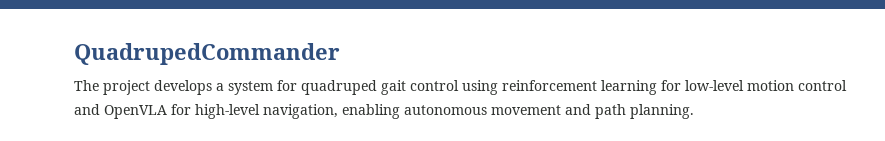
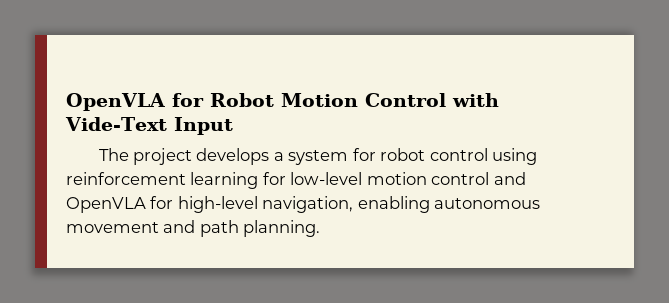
- QuadrupedCommander
+ OpenVLA for Robot Motion Control with Vide-Text Input
- The project develops a system for quadruped gait control using reinforcement learning for low-level motion control and OpenVLA for high-level navigation, enabling autonomous movement and path planning.
+ The project develops a system for robot control using reinforcement learning for low-level motion control and OpenVLA for high-level navigation, enabling autonomous movement and path planning.

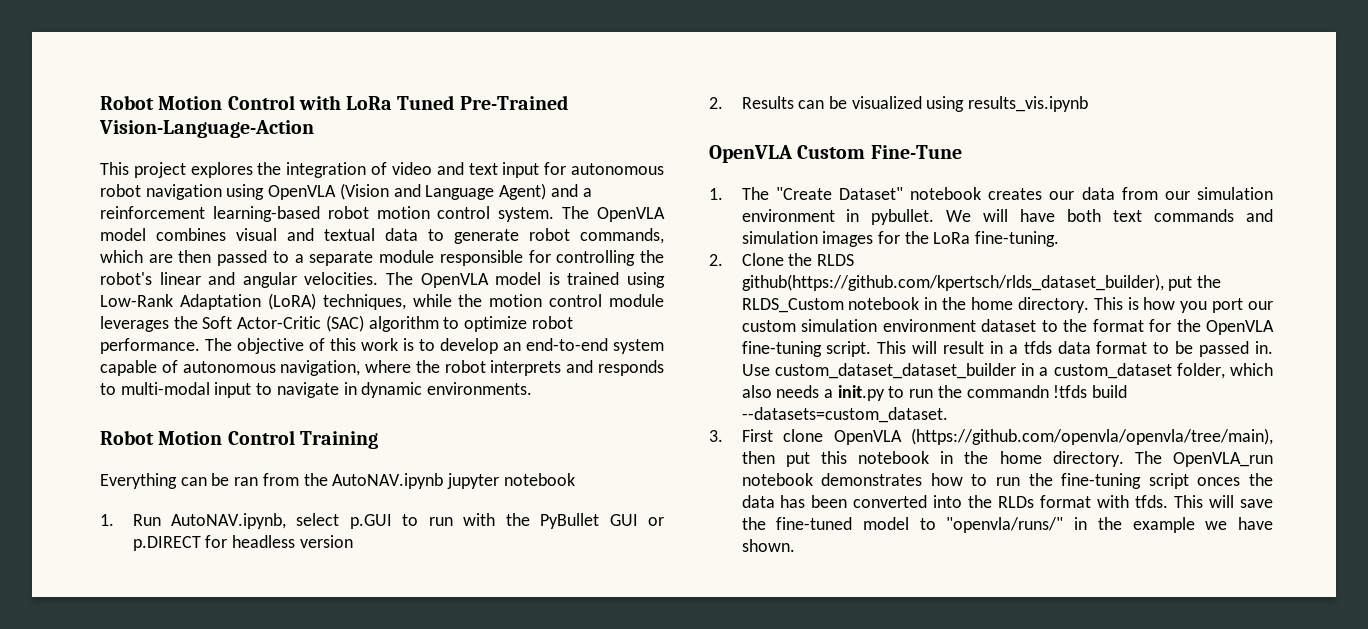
- OpenVLA for Robot Motion Control with Vide-Text Input
- The project develops a system for robot control using reinforcement learning for low-level motion control and OpenVLA for high-level navigation, enabling autonomous movement and path planning.
+ Robot Motion Control with LoRa Tuned Pre-Trained Vision-Language-Action
+ This project explores the integration of video and text input for autonomous robot navigation using OpenVLA (Vision and Language Agent) and a reinforcement learning-based robot motion control system. The OpenVLA model combines visual and textual data to generate robot commands, which are then passed to a separate module responsible for controlling the robot's linear and angular velocities. The OpenVLA model is trained using Low-Rank Adaptation (LoRA) techniques, while the motion control module leverages the Soft Actor-Critic (SAC) algorithm to optimize robot performance. The objective of this work is to develop an end-to-end system capable of autonomous navigation, where the robot interprets and responds to multi-modal input to navigate in dynamic environments.
+ Robot Motion Control Training
+ Everything can be ran from the AutoNAV.ipynb jupyter notebook
+ 1. Run AutoNAV.ipynb, select p.GUI to run with the PyBullet GUI or p.DIRECT for headless version
+ 2. Results can be visualized using results_vis.ipynb
+ OpenVLA Custom Fine-Tune
+ 1. The "Create Dataset" notebook creates our data from our simulation environment in pybullet. We will have both text commands and simulation images for the LoRa fine-tuning.
+ 2. Clone the RLDS github(https://github.com/kpertsch/rlds_dataset_builder), put the RLDS_Custom notebook in the home directory. This is how you port our custom simulation environment dataset to the format for the OpenVLA fine-tuning script. This will result in a tfds data format to be passed in. Use custom_dataset_dataset_builder in a custom_dataset folder, which also needs a init.py to run the commandn !tfds build --datasets=custom_dataset.
+ 3. First clone OpenVLA (https://github.com/openvla/openvla/tree/main), then put this notebook in the home directory. The OpenVLA_run notebook demonstrates how to run the fine-tuning script onces the data has been converted into the RLDs format with tfds. This will save the fine-tuned model to "openvla/runs/" in the example we have shown.

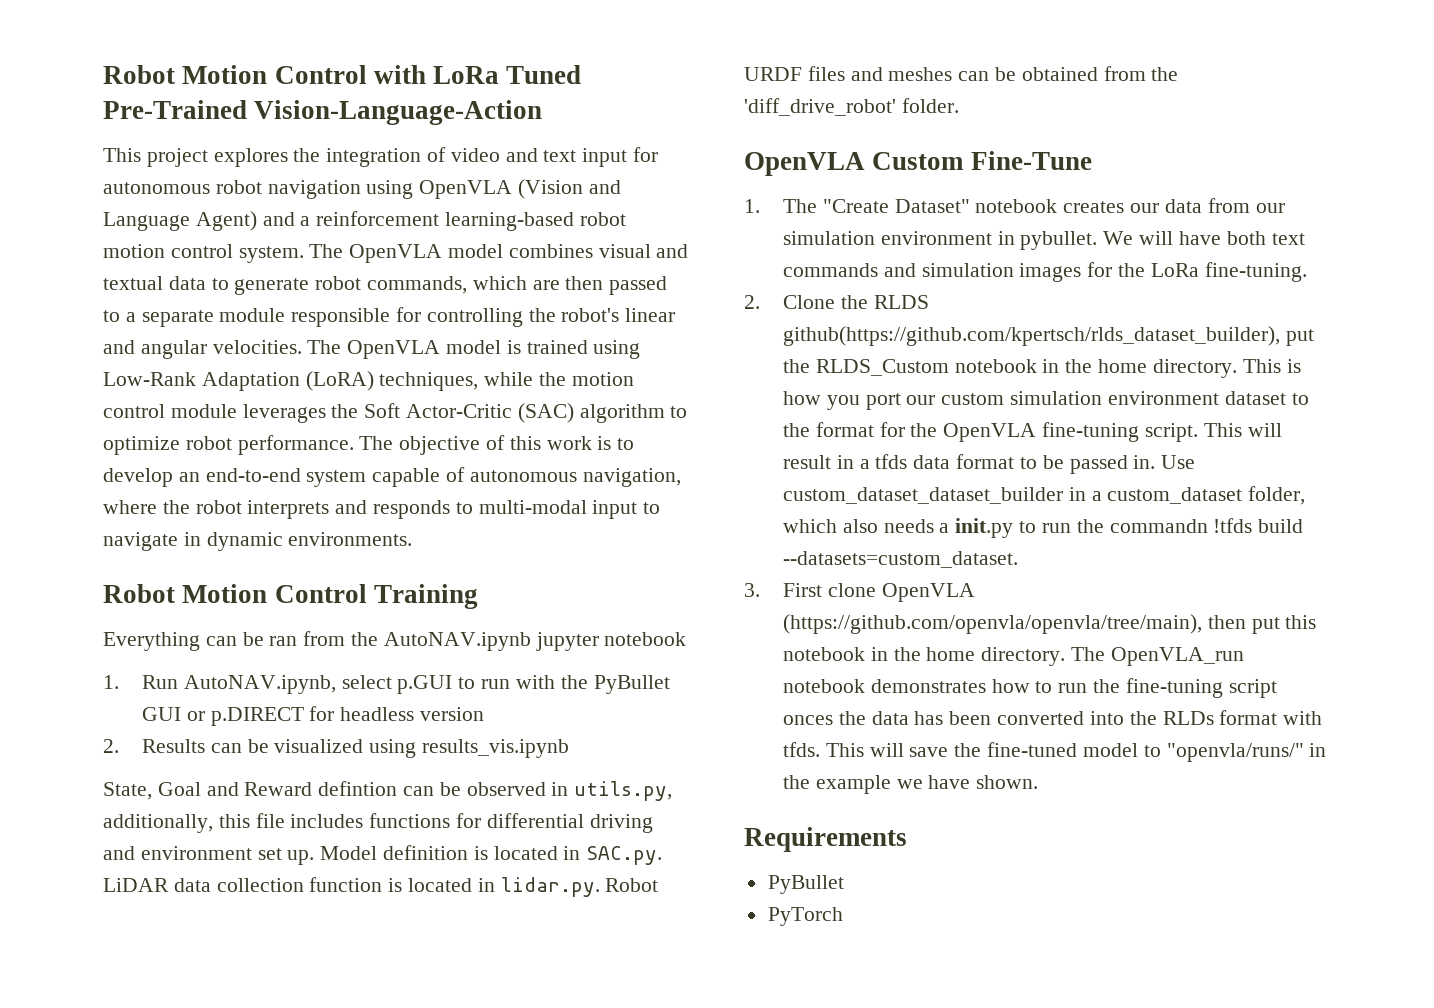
+ State, Goal and Reward defintion can be observed in utils.py, additionally, this file includes functions for differential driving and environment set up. Model definition is located in SAC.py. LiDAR data collection function is located in lidar.py. Robot URDF files and meshes can be obtained from the 'diff_drive_robot' folder.
+ Requirements
+ PyBullet
+ PyTorch

